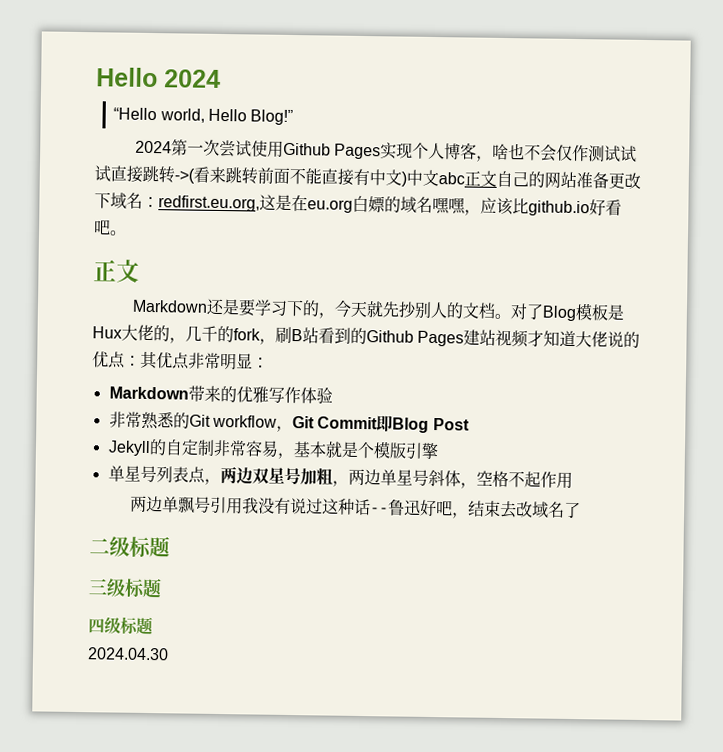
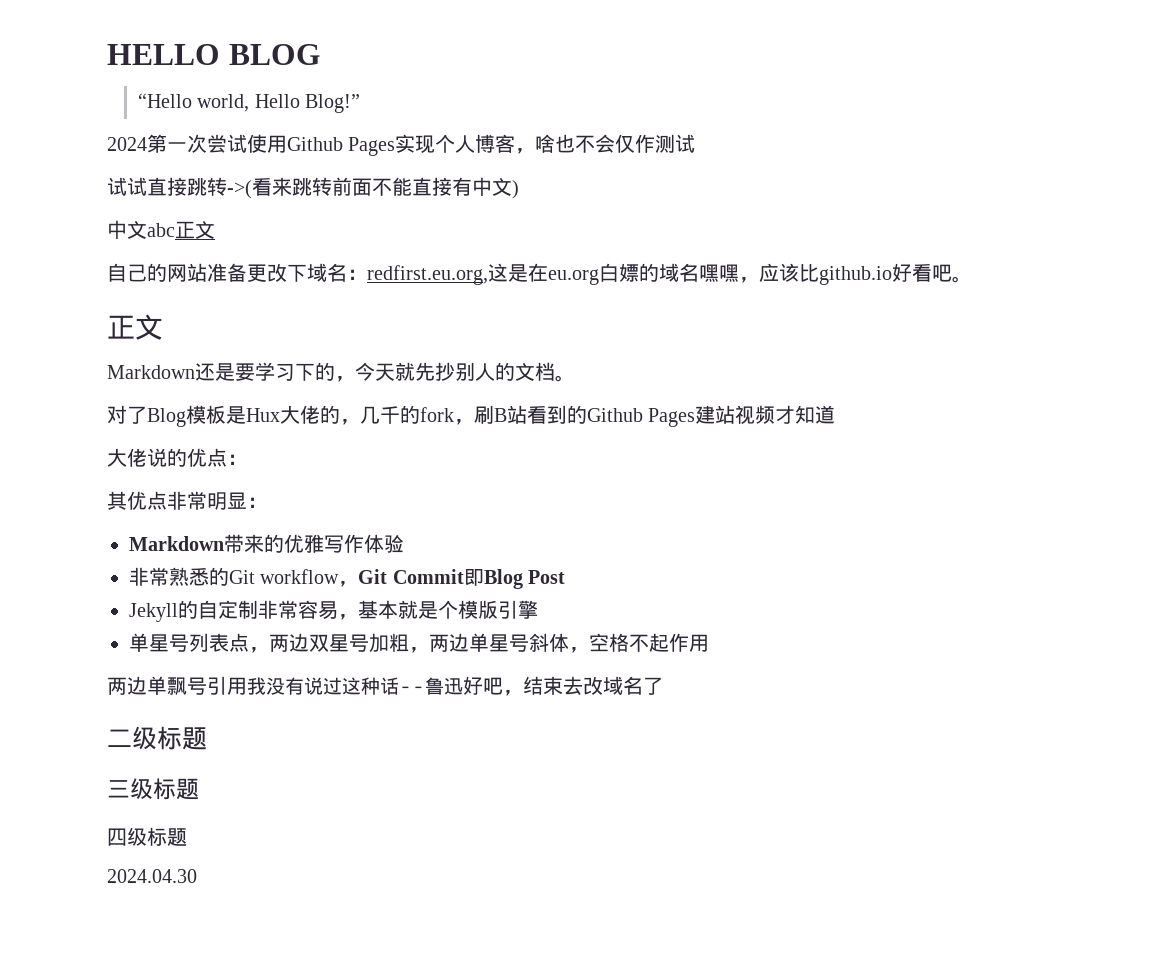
- Hello 2024
+ HELLO BLOG
- 2024第一次尝试使用Github Pages实现个人博客，啥也不会仅作测试试试直接跳转->(看来跳转前面不能直接有中文)中文abc正文自己的网站准备更改下域名：redfirst.eu.org,这是在eu.org白嫖的域名嘿嘿，应该比github.io好看吧。
+ 2024第一次尝试使用Github Pages实现个人博客，啥也不会仅作测试
+ 试试直接跳转->(看来跳转前面不能直接有中文)
+ 中文abc正文
+ 自己的网站准备更改下域名：redfirst.eu.org,这是在eu.org白嫖的域名嘿嘿，应该比github.io好看吧。
- Markdown还是要学习下的，今天就先抄别人的文档。对了Blog模板是Hux大佬的，几千的fork，刷B站看到的Github Pages建站视频才知道大佬说的优点：其优点非常明显：
+ Markdown还是要学习下的，今天就先抄别人的文档。
+ 对了Blog模板是Hux大佬的，几千的fork，刷B站看到的Github Pages建站视频才知道
+ 大佬说的优点：
+ 其优点非常明显：

